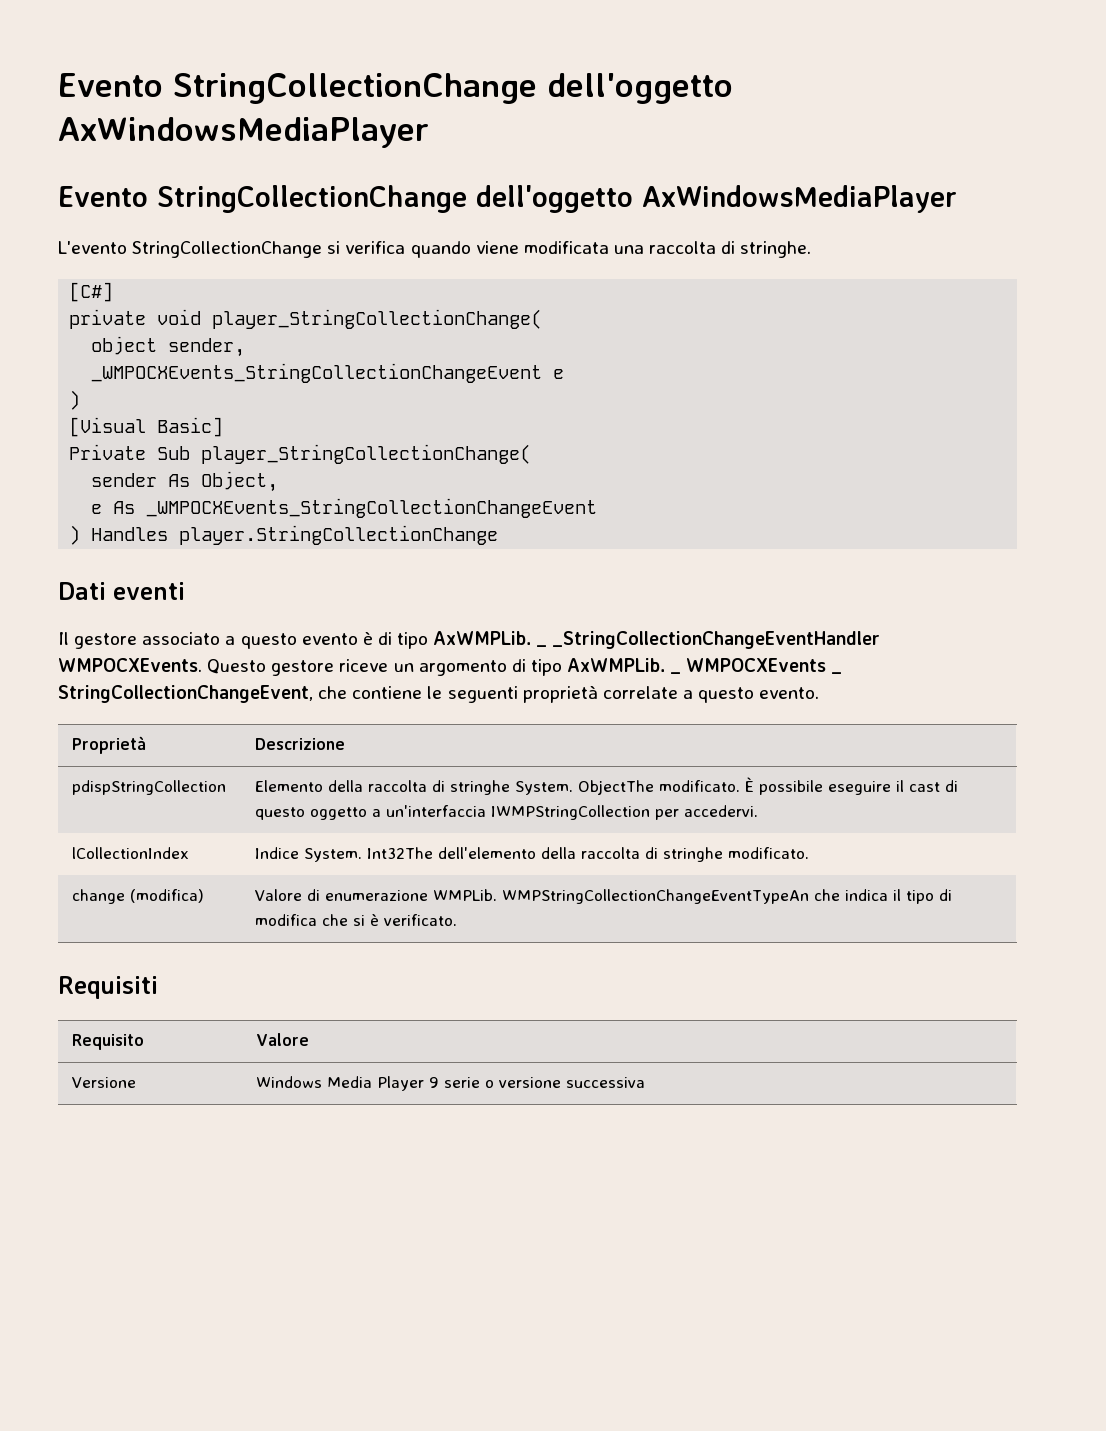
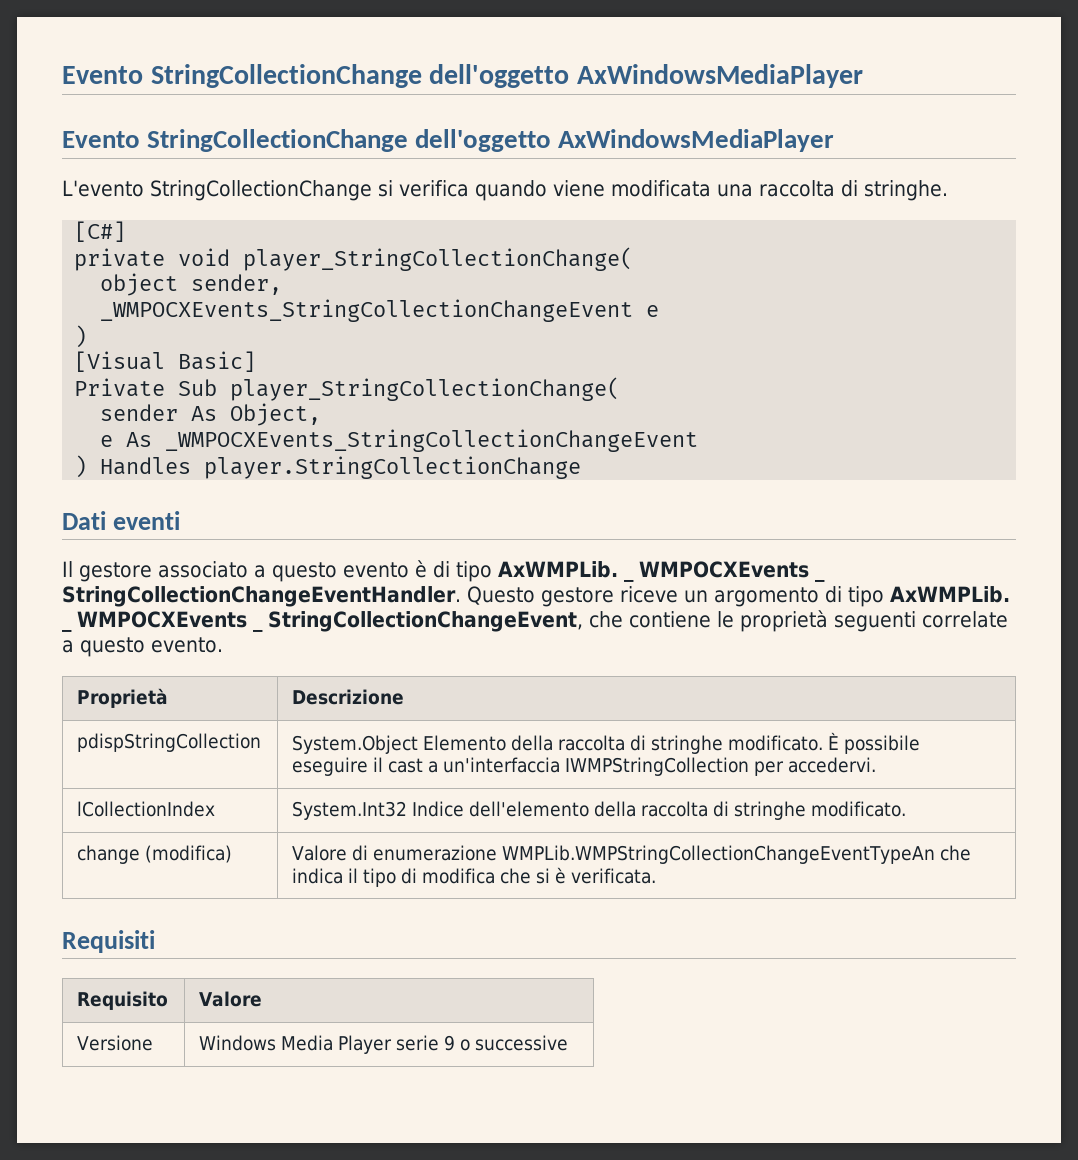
- _ _StringCollectionChangeEventHandler WMPOCXEvents.
+ _ WMPOCXEvents _ StringCollectionChangeEventHandler.
- _ WMPOCXEvents _ StringCollectionChangeEvent, che contiene le seguenti proprietà correlate a questo evento.
+ _ WMPOCXEvents _ StringCollectionChangeEvent, che contiene le proprietà seguenti correlate a questo evento.
- pdispStringCollection | Elemento della raccolta di stringhe System. ObjectThe modificato. È possibile eseguire il cast di questo oggetto a un'interfaccia IWMPStringCollection per accedervi.
+ pdispStringCollection | System.Object Elemento della raccolta di stringhe modificato. È possibile eseguire il cast a un'interfaccia IWMPStringCollection per accedervi.
- lCollectionIndex | Indice System. Int32The dell'elemento della raccolta di stringhe modificato.
+ lCollectionIndex | System.Int32 Indice dell'elemento della raccolta di stringhe modificato.
- change (modifica) | Valore di enumerazione WMPLib. WMPStringCollectionChangeEventTypeAn che indica il tipo di modifica che si è verificato.
+ change (modifica) | Valore di enumerazione WMPLib.WMPStringCollectionChangeEventTypeAn che indica il tipo di modifica che si è verificata.
- Versione | Windows Media Player 9 serie o versione successiva
+ Versione | Windows Media Player serie 9 o successive

